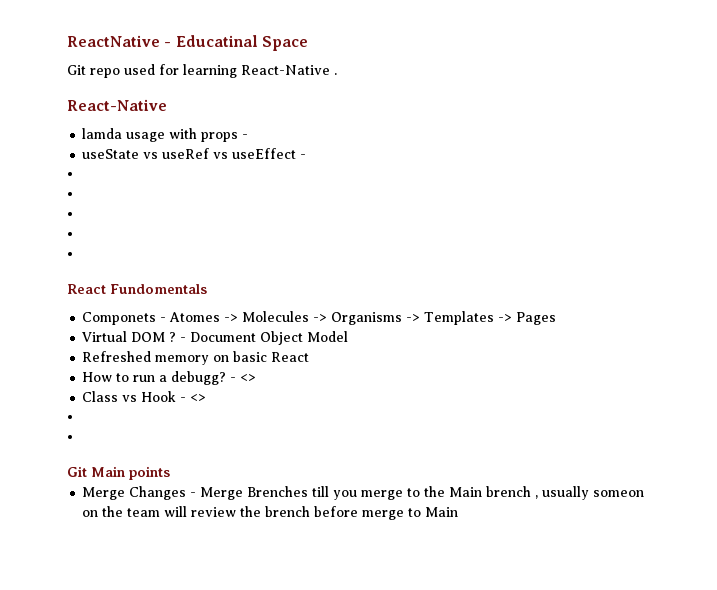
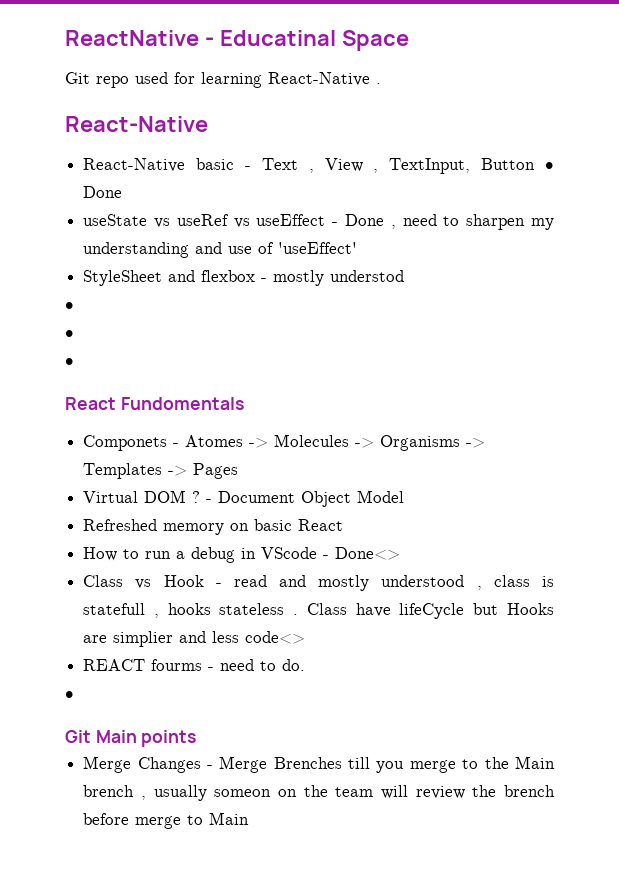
- lamda usage with props -
+ React-Native basic - Text , View , TextInput, Button • Done
- useState vs useRef vs useEffect -
- •
- •
+ useState vs useRef vs useEffect - Done , need to sharpen my understanding and use of 'useEffect'
+ StyleSheet and flexbox - mostly understod
- How to run a debugg? - <>
+ How to run a debug in VScode - Done<>
- Class vs Hook - <>
- •
+ Class vs Hook - read and mostly understood , class is statefull , hooks stateless . Class have lifeCycle but Hooks are simplier and less code<>
+ REACT fourms - need to do.

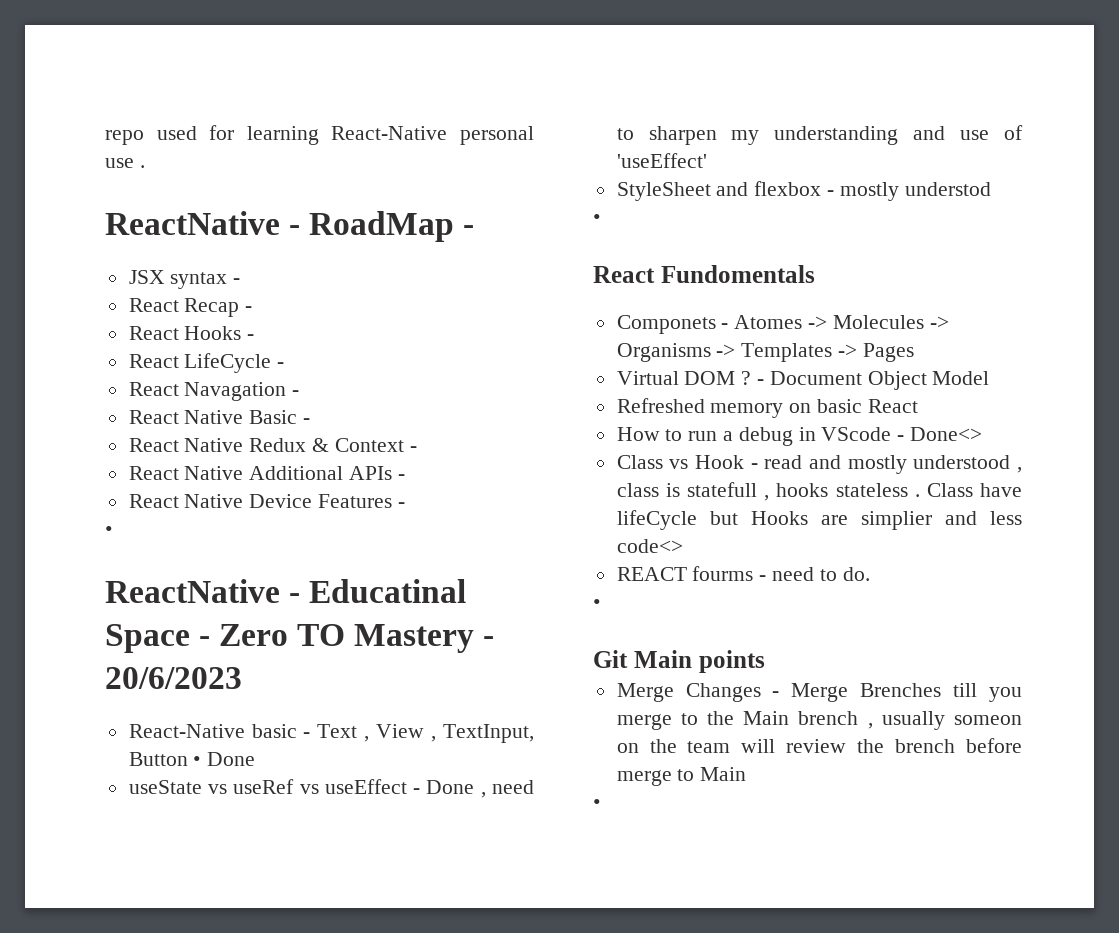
- ReactNative - Educatinal Space
- Git repo used for learning React-Native .
- React-Native
+ repo used for learning React-Native personal use .
+ ReactNative - RoadMap -
+ JSX syntax -
+ React Recap -
+ React Hooks -
+ React LifeCycle -
+ React Navagation -
+ React Native Basic -
+ React Native Redux & Context -
+ React Native Additional APIs -
+ React Native Device Features -
+ •
+ ReactNative - Educatinal Space - Zero TO Mastery - 20/6/2023
  StyleSheet and flexbox - mostly understod
- •
- •
  Merge Changes - Merge Brenches till you merge to the Main brench , usually someon on the team will review the brench before merge to Main
+ •

